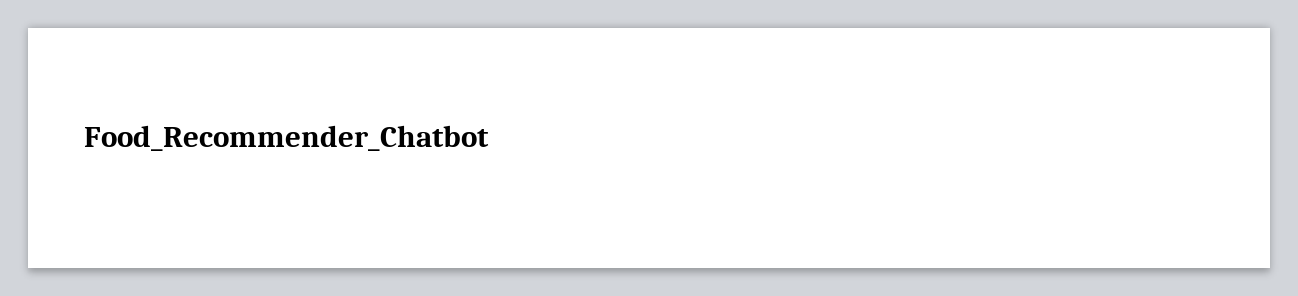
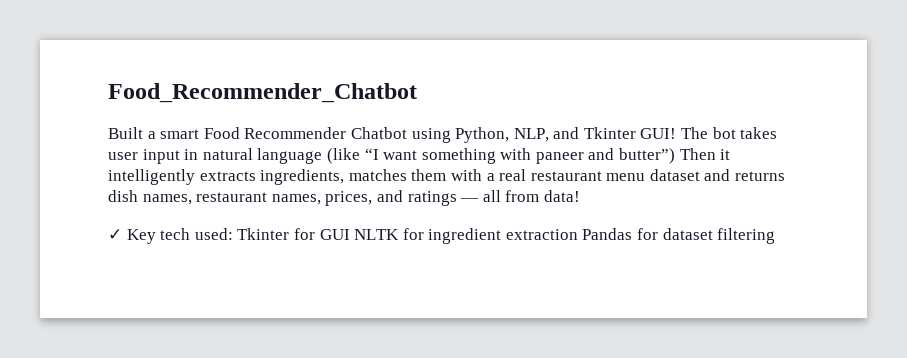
+ Built a smart Food Recommender Chatbot using Python, NLP, and Tkinter GUI! The bot takes user input in natural language (like “I want something with paneer and butter”) Then it intelligently extracts ingredients, matches them with a real restaurant menu dataset and returns dish names, restaurant names, prices, and ratings — all from data!
+ ✓ Key tech used: Tkinter for GUI NLTK for ingredient extraction Pandas for dataset filtering

